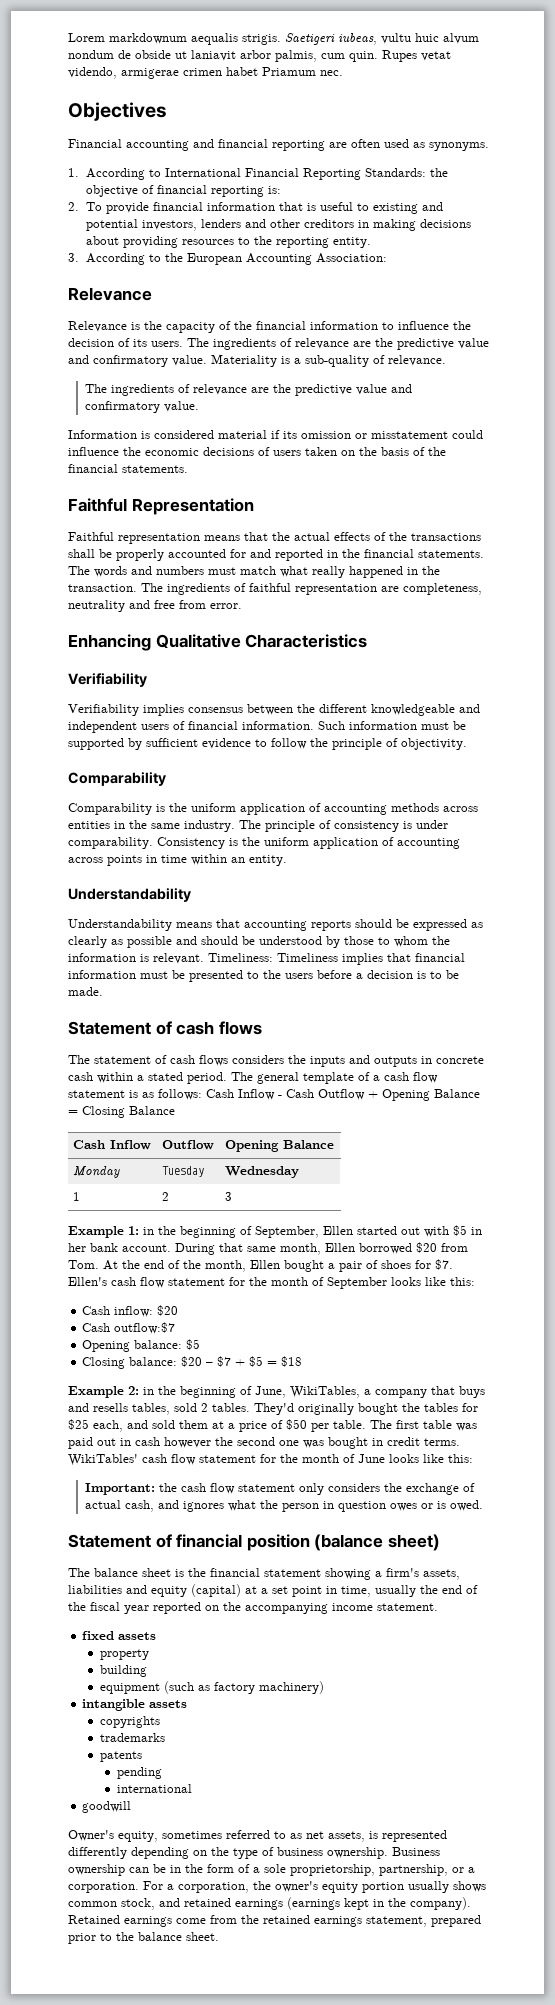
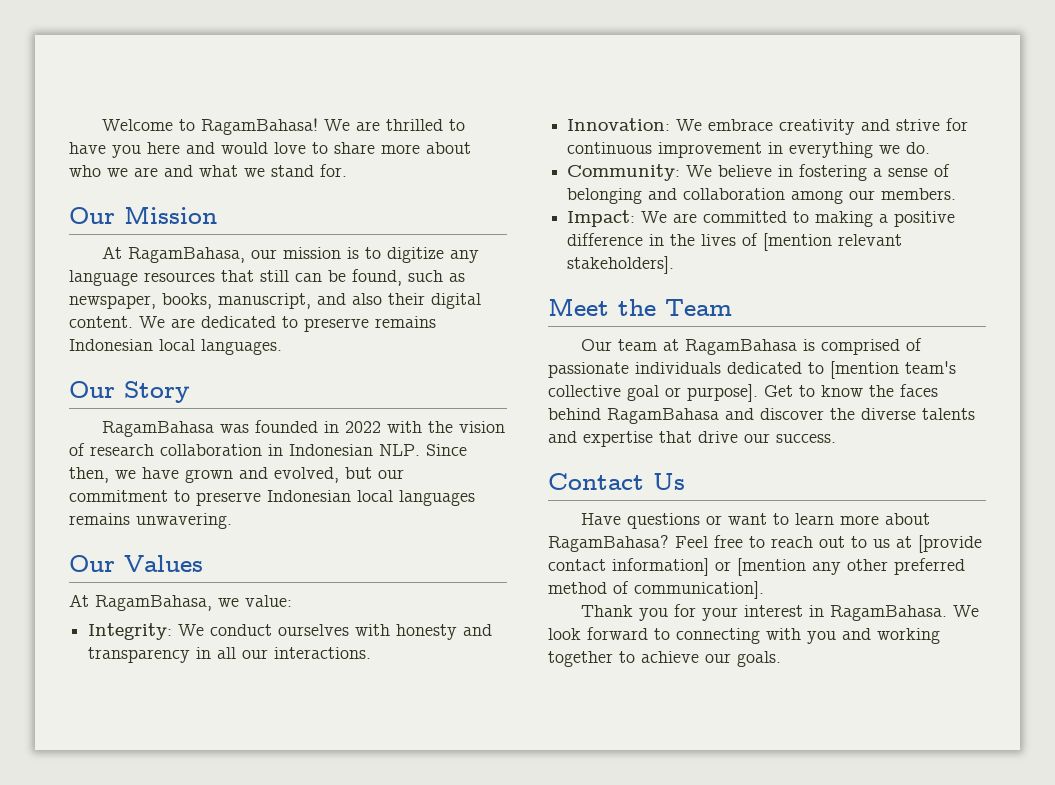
- Lorem markdownum aequalis strigis. Saetigeri iubeas, vultu huic alvum nondum de obside ut laniavit arbor palmis, cum quin. Rupes vetat videndo, armigerae crimen habet Priamum nec.
- Objectives
- Financial accounting and financial reporting are often used as synonyms.
- 1. According to International Financial Reporting Standards: the objective of financial reporting is:
- 2. To provide financial information that is useful to existing and potential investors, lenders and other creditors in making decisions about providing resources to the reporting entity.
- 3. According to the European Accounting Association:
- Relevance
- Relevance is the capacity of the financial information to influence the decision of its users. The ingredients of relevance are the predictive value and confirmatory value. Materiality is a sub-quality of relevance.
- The ingredients of relevance are the predictive value and confirmatory value.
- Information is considered material if its omission or misstatement could influence the economic decisions of users taken on the basis of the financial statements.
- Faithful Representation
- Faithful representation means that the actual effects of the transactions shall be properly accounted for and reported in the financial statements. The words and numbers must match what really happened in the transaction. The ingredients of faithful representation are completeness, neutrality and free from error.
- Enhancing Qualitative Characteristics
- Verifiability
- Verifiability implies consensus between the different knowledgeable and independent users of financial information. Such information must be supported by sufficient evidence to follow the principle of objectivity.
- Comparability
- Comparability is the uniform application of accounting methods across entities in the same industry. The principle of consistency is under comparability. Consistency is the uniform application of accounting across points in time within an entity.
- Understandability
- Understandability means that accounting reports should be expressed as clearly as possible and should be understood by those to whom the information is relevant. Timeliness: Timeliness implies that financial information must be presented to the users before a decision is to be made.
- Statement of cash flows
- The statement of cash flows considers the inputs and outputs in concrete cash within a stated period. The general template of a cash flow statement is as follows: Cash Inflow - Cash Outflow + Opening Balance = Closing Balance
- Cash Inflow | Outflow | Opening Balance
- Monday | Tuesday | Wednesday
- 1 | 2 | 3
- Example 1: in the beginning of September, Ellen started out with $5 in her bank account. During that same month, Ellen borrowed $20 from Tom. At the end of the month, Ellen bought a pair of shoes for $7. Ellen's cash flow statement for the month of September looks like this:
- Cash inflow: $20
- Cash outflow:$7
- Opening balance: $5
- Closing balance: $20 – $7 + $5 = $18
- Example 2: in the beginning of June, WikiTables, a company that buys and resells tables, sold 2 tables. They'd originally bought the tables for $25 each, and sold them at a price of $50 per table. The first table was paid out in cash however the second one was bought in credit terms. WikiTables' cash flow statement for the month of June looks like this:
- Important: the cash flow statement only considers the exchange of actual cash, and ignores what the person in question owes or is owed.
- Statement of financial position (balance sheet)
- The balance sheet is the financial statement showing a firm's assets, liabilities and equity (capital) at a set point in time, usually the end of the fiscal year reported on the accompanying income statement.
- fixed assets
- property
- building
- equipment (such as factory machinery)
- intangible assets
- copyrights
- trademarks
- patents
- pending
- international
- goodwill
- Owner's equity, sometimes referred to as net assets, is represented differently depending on the type of business ownership. Business ownership can be in the form of a sole proprietorship, partnership, or a corporation. For a corporation, the owner's equity portion usually shows common stock, and retained earnings (earnings kept in the company). Retained earnings come from the retained earnings statement, prepared prior to the balance sheet.
+ Welcome to RagamBahasa! We are thrilled to have you here and would love to share more about who we are and what we stand for.
+ Our Mission
+ At RagamBahasa, our mission is to digitize any language resources that still can be found, such as newspaper, books, manuscript, and also their digital content. We are dedicated to preserve remains Indonesian local languages.
+ Our Story
+ RagamBahasa was founded in 2022 with the vision of research collaboration in Indonesian NLP. Since then, we have grown and evolved, but our commitment to preserve Indonesian local languages remains unwavering.
+ Our Values
+ At RagamBahasa, we value:
+ Integrity: We conduct ourselves with honesty and transparency in all our interactions.
+ Innovation: We embrace creativity and strive for continuous improvement in everything we do.
+ Community: We believe in fostering a sense of belonging and collaboration among our members.
+ Impact: We are committed to making a positive difference in the lives of [mention relevant stakeholders].
+ Meet the Team
+ Our team at RagamBahasa is comprised of passionate individuals dedicated to [mention team's collective goal or purpose]. Get to know the faces behind RagamBahasa and discover the diverse talents and expertise that drive our success.
+ Contact Us
+ Have questions or want to learn more about RagamBahasa? Feel free to reach out to us at [provide contact information] or [mention any other preferred method of communication].
+ Thank you for your interest in RagamBahasa. We look forward to connecting with you and working together to achieve our goals.

